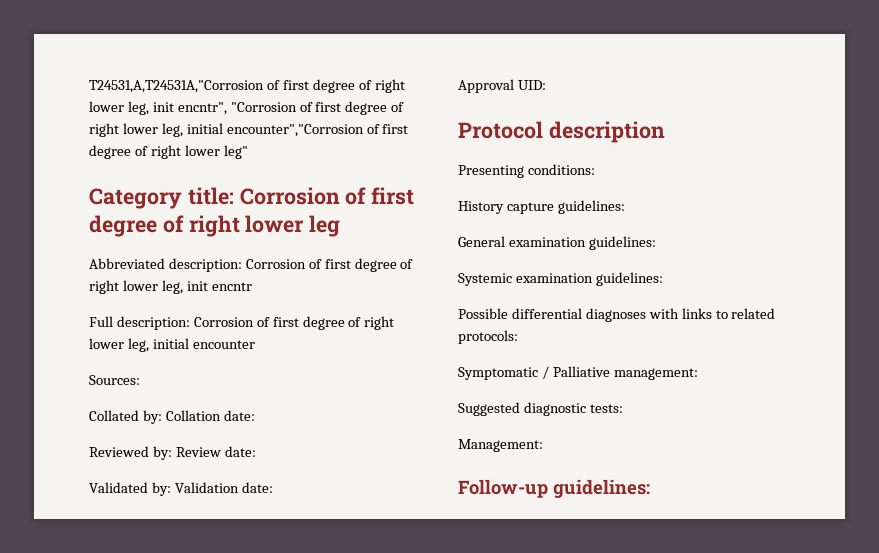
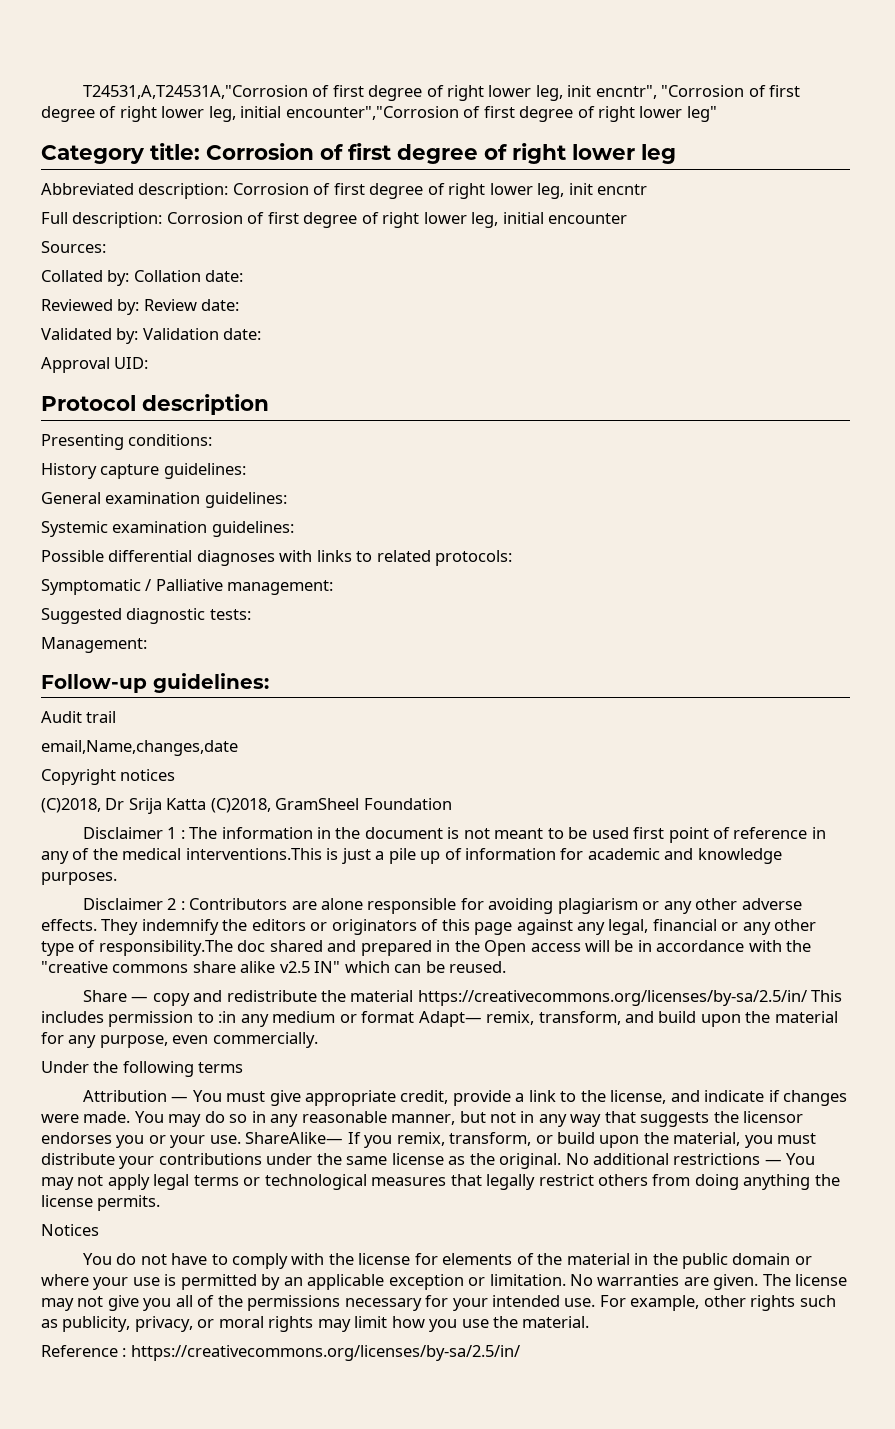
+ Audit trail
+ email,Name,changes,date
+ Copyright notices
+ (C)2018, Dr Srija Katta (C)2018, GramSheel Foundation
+ Disclaimer 1 : The information in the document is not meant to be used first point of reference in any of the medical interventions.This is just a pile up of information for academic and knowledge purposes.
+ Disclaimer 2 : Contributors are alone responsible for avoiding plagiarism or any other adverse effects. They indemnify the editors or originators of this page against any legal, financial or any other type of responsibility.The doc shared and prepared in the Open access will be in accordance with the "creative commons share alike v2.5 IN" which can be reused.
+ Share — copy and redistribute the material https://creativecommons.org/licenses/by-sa/2.5/in/ This includes permission to :in any medium or format Adapt— remix, transform, and build upon the material for any purpose, even commercially.
+ Under the following terms
+ Attribution — You must give appropriate credit, provide a link to the license, and indicate if changes were made. You may do so in any reasonable manner, but not in any way that suggests the licensor endorses you or your use. ShareAlike— If you remix, transform, or build upon the material, you must distribute your contributions under the same license as the original. No additional restrictions — You may not apply legal terms or technological measures that legally restrict others from doing anything the license permits.
+ Notices
+ You do not have to comply with the license for elements of the material in the public domain or where your use is permitted by an applicable exception or limitation. No warranties are given. The license may not give you all of the permissions necessary for your intended use. For example, other rights such as publicity, privacy, or moral rights may limit how you use the material.
+ Reference : https://creativecommons.org/licenses/by-sa/2.5/in/

